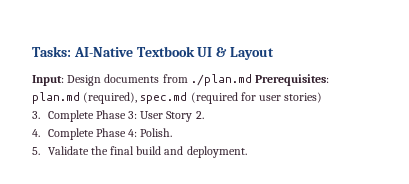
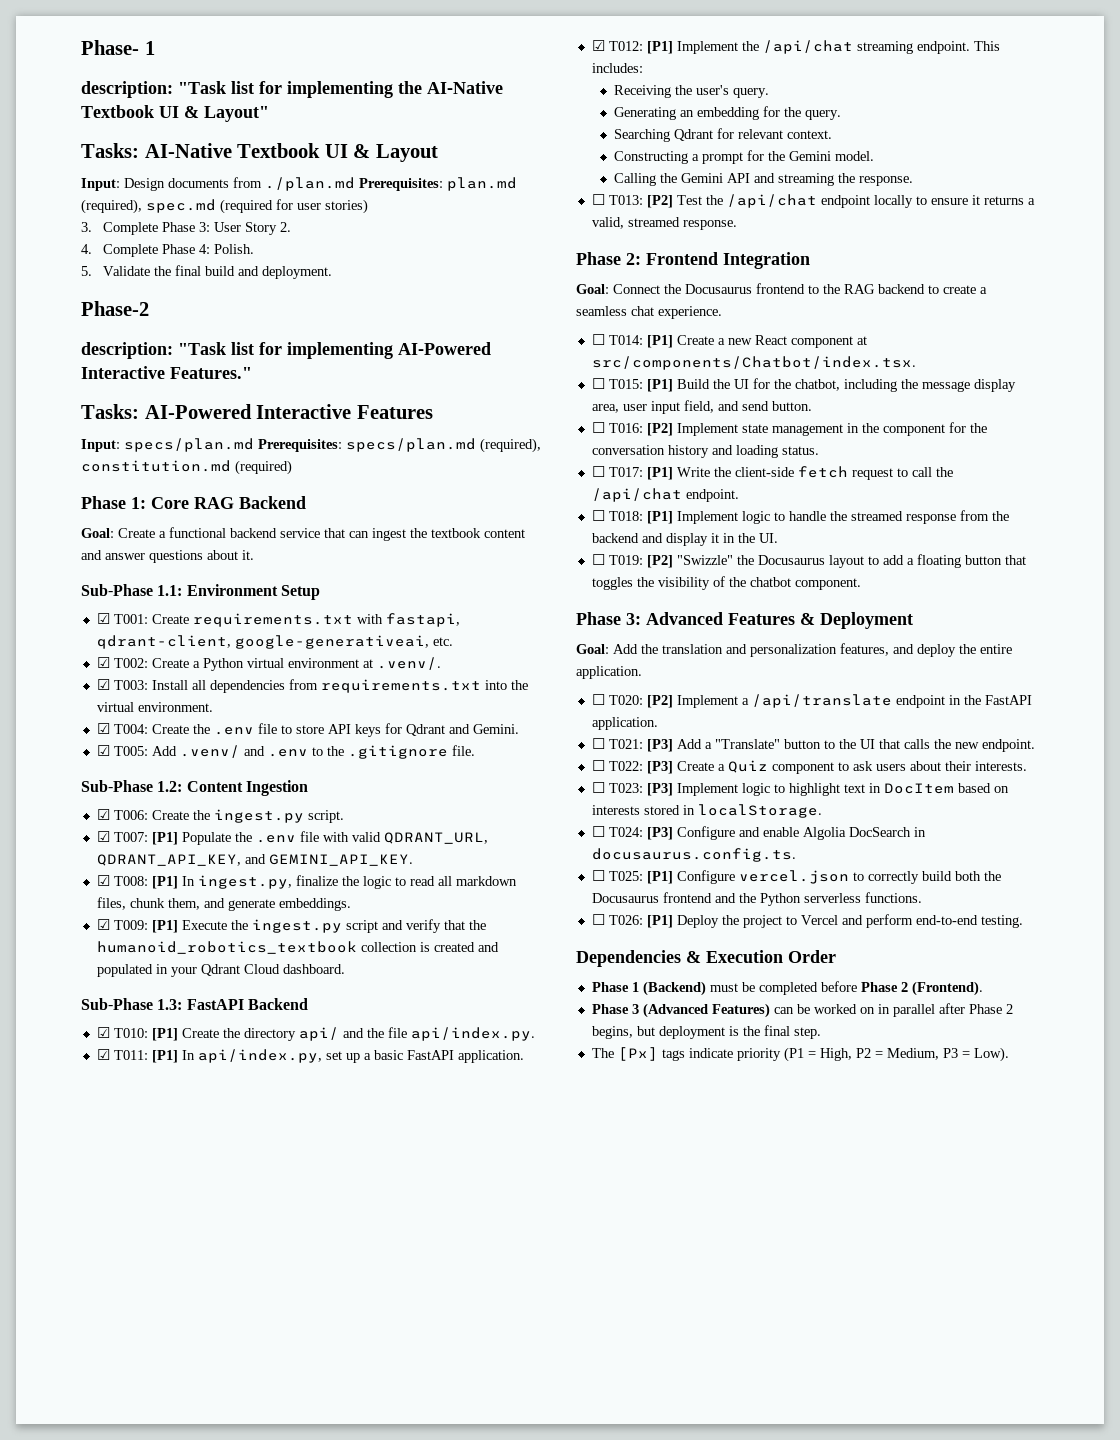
+ Phase- 1
+ description: "Task list for implementing the AI-Native Textbook UI & Layout"
+ Phase-2
+ description: "Task list for implementing AI-Powered Interactive Features."
+ Tasks: AI-Powered Interactive Features
+ Input: specs/plan.md Prerequisites: specs/plan.md (required), constitution.md (required)
+ Phase 1: Core RAG Backend
+ Goal: Create a functional backend service that can ingest the textbook content and answer questions about it.
+ Sub-Phase 1.1: Environment Setup
+ ☑ T001: Create requirements.txt with fastapi, qdrant-client, google-generativeai, etc.
+ ☑ T002: Create a Python virtual environment at .venv/.
+ ☑ T003: Install all dependencies from requirements.txt into the virtual environment.
+ ☑ T004: Create the .env file to store API keys for Qdrant and Gemini.
+ ☑ T005: Add .venv/ and .env to the .gitignore file.
+ Sub-Phase 1.2: Content Ingestion
+ ☑ T006: Create the ingest.py script.
+ ☑ T007: [P1] Populate the .env file with valid QDRANT_URL, QDRANT_API_KEY, and GEMINI_API_KEY.
+ ☑ T008: [P1] In ingest.py, finalize the logic to read all markdown files, chunk them, and generate embeddings.
+ ☑ T009: [P1] Execute the ingest.py script and verify that the humanoid_robotics_textbook collection is created and populated in your Qdrant Cloud dashboard.
+ Sub-Phase 1.3: FastAPI Backend
+ ☑ T010: [P1] Create the directory api/ and the file api/index.py.
+ ☑ T011: [P1] In api/index.py, set up a basic FastAPI application.
+ ☑ T012: [P1] Implement the /api/chat streaming endpoint. This includes:
+ Receiving the user's query.
+ Generating an embedding for the query.
+ Searching Qdrant for relevant context.
+ Constructing a prompt for the Gemini model.
+ Calling the Gemini API and streaming the response.
+ ☐ T013: [P2] Test the /api/chat endpoint locally to ensure it returns a valid, streamed response.
+ Phase 2: Frontend Integration
+ Goal: Connect the Docusaurus frontend to the RAG backend to create a seamless chat experience.
+ ☐ T014: [P1] Create a new React component at src/components/Chatbot/index.tsx.
+ ☐ T015: [P1] Build the UI for the chatbot, including the message display area, user input field, and send button.
+ ☐ T016: [P2] Implement state management in the component for the conversation history and loading status.
+ ☐ T017: [P1] Write the client-side fetch request to call the /api/chat endpoint.
+ ☐ T018: [P1] Implement logic to handle the streamed response from the backend and display it in the UI.
+ ☐ T019: [P2] "Swizzle" the Docusaurus layout to add a floating button that toggles the visibility of the chatbot component.
+ Phase 3: Advanced Features & Deployment
+ Goal: Add the translation and personalization features, and deploy the entire application.
+ ☐ T020: [P2] Implement a /api/translate endpoint in the FastAPI application.
+ ☐ T021: [P3] Add a "Translate" button to the UI that calls the new endpoint.
+ ☐ T022: [P3] Create a Quiz component to ask users about their interests.
+ ☐ T023: [P3] Implement logic to highlight text in DocItem based on interests stored in localStorage.
+ ☐ T024: [P3] Configure and enable Algolia DocSearch in docusaurus.config.ts.
+ ☐ T025: [P1] Configure vercel.json to correctly build both the Docusaurus frontend and the Python serverless functions.
+ ☐ T026: [P1] Deploy the project to Vercel and perform end-to-end testing.
+ Dependencies & Execution Order
+ Phase 1 (Backend) must be completed before Phase 2 (Frontend).
+ Phase 3 (Advanced Features) can be worked on in parallel after Phase 2 begins, but deployment is the final step.
+ The [Px] tags indicate priority (P1 = High, P2 = Medium, P3 = Low).

